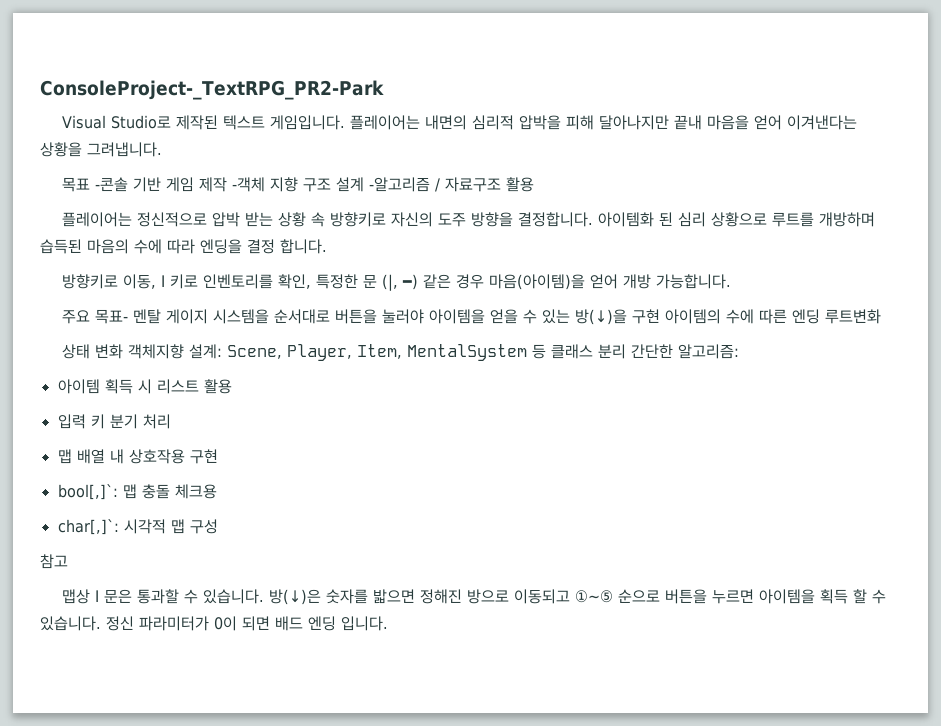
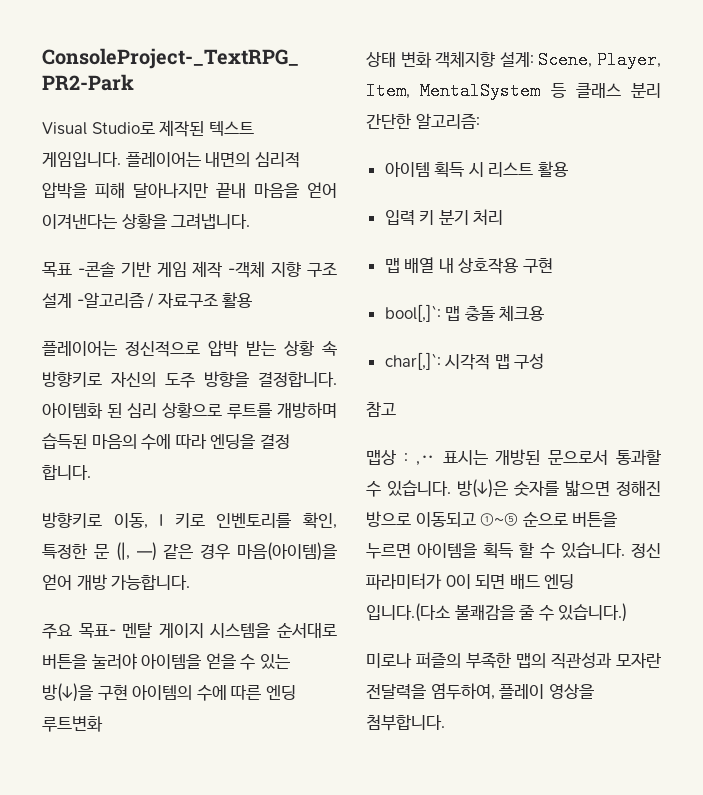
- 맵상 I 문은 통과할 수 있습니다.
+ 맵상 : ,‥ 표시는 개방된 문으로서 통과할 수 있습니다.
- 정신 파라미터가 0이 되면 배드 엔딩 입니다.
+ 정신 파라미터가 0이 되면 배드 엔딩 입니다.(다소 불쾌감을 줄 수 있습니다.)
+ 미로나 퍼즐의 부족한 맵의 직관성과 모자란 전달력을 염두하여, 플레이 영상을 첨부합니다.

